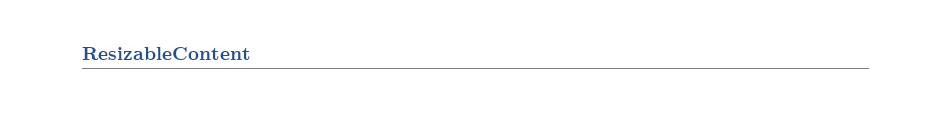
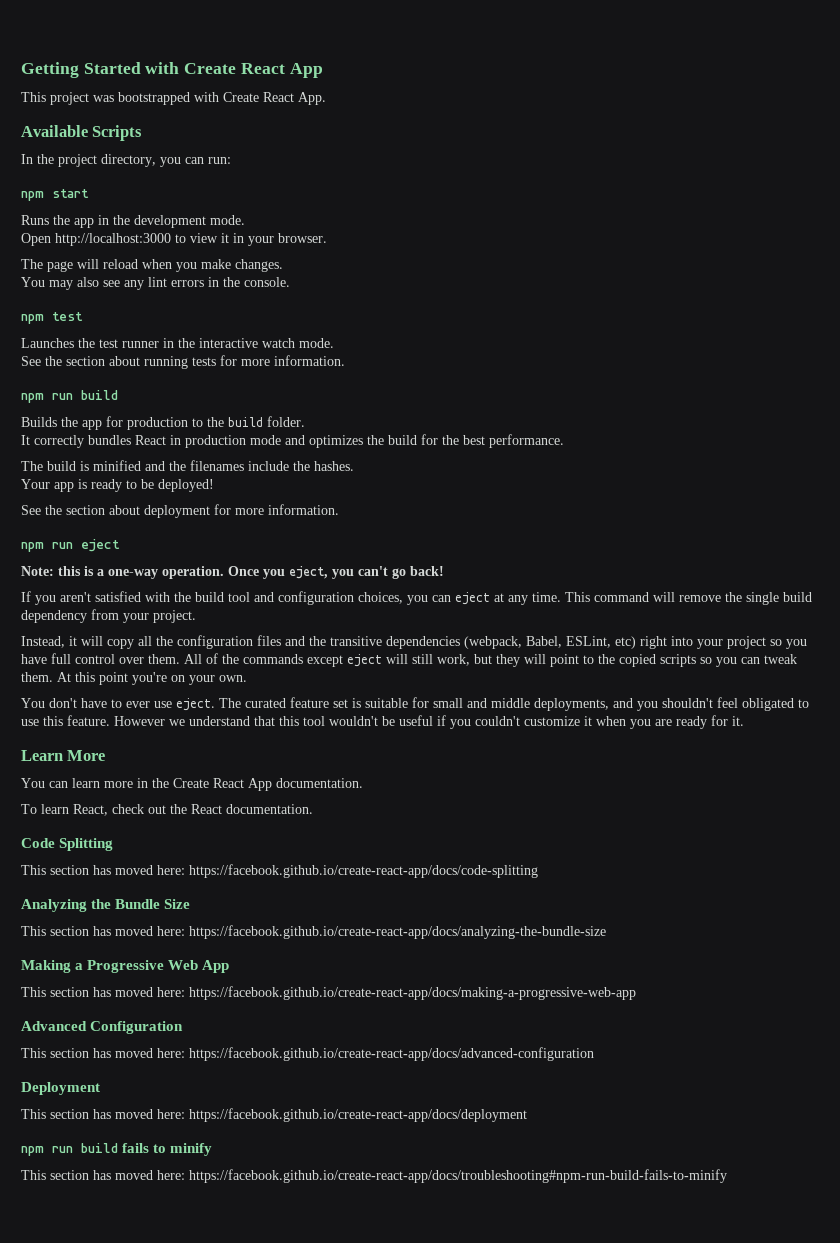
- ResizableContent
+ Getting Started with Create React App
+ This project was bootstrapped with Create React App.
+ Available Scripts
+ In the project directory, you can run:
+ npm start
+ Runs the app in the development mode.
+ Open http://localhost:3000 to view it in your browser.
+ The page will reload when you make changes.
+ You may also see any lint errors in the console.
+ npm test
+ Launches the test runner in the interactive watch mode.
+ See the section about running tests for more information.
+ npm run build
+ Builds the app for production to the build folder.
+ It correctly bundles React in production mode and optimizes the build for the best performance.
+ The build is minified and the filenames include the hashes.
+ Your app is ready to be deployed!
+ See the section about deployment for more information.
+ npm run eject
+ Note: this is a one-way operation. Once you eject, you can't go back!
+ If you aren't satisfied with the build tool and configuration choices, you can eject at any time. This command will remove the single build dependency from your project.
+ Instead, it will copy all the configuration files and the transitive dependencies (webpack, Babel, ESLint, etc) right into your project so you have full control over them. All of the commands except eject will still work, but they will point to the copied scripts so you can tweak them. At this point you're on your own.
+ You don't have to ever use eject. The curated feature set is suitable for small and middle deployments, and you shouldn't feel obligated to use this feature. However we understand that this tool wouldn't be useful if you couldn't customize it when you are ready for it.
+ Learn More
+ You can learn more in the Create React App documentation.
+ To learn React, check out the React documentation.
+ Code Splitting
+ This section has moved here: https://facebook.github.io/create-react-app/docs/code-splitting
+ Analyzing the Bundle Size
+ This section has moved here: https://facebook.github.io/create-react-app/docs/analyzing-the-bundle-size
+ Making a Progressive Web App
+ This section has moved here: https://facebook.github.io/create-react-app/docs/making-a-progressive-web-app
+ Advanced Configuration
+ This section has moved here: https://facebook.github.io/create-react-app/docs/advanced-configuration
+ Deployment
+ This section has moved here: https://facebook.github.io/create-react-app/docs/deployment
+ npm run build fails to minify
+ This section has moved here: https://facebook.github.io/create-react-app/docs/troubleshooting#npm-run-build-fails-to-minify

